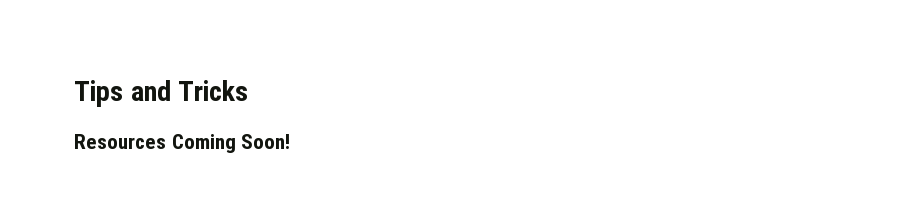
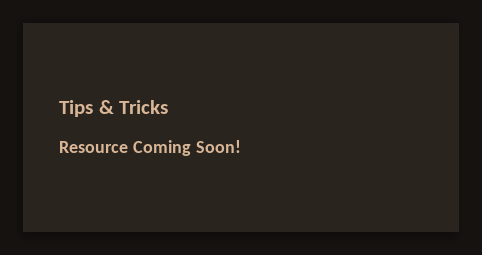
- Tips and Tricks
+ Tips & Tricks
- Resources Coming Soon!
+ Resource Coming Soon!

